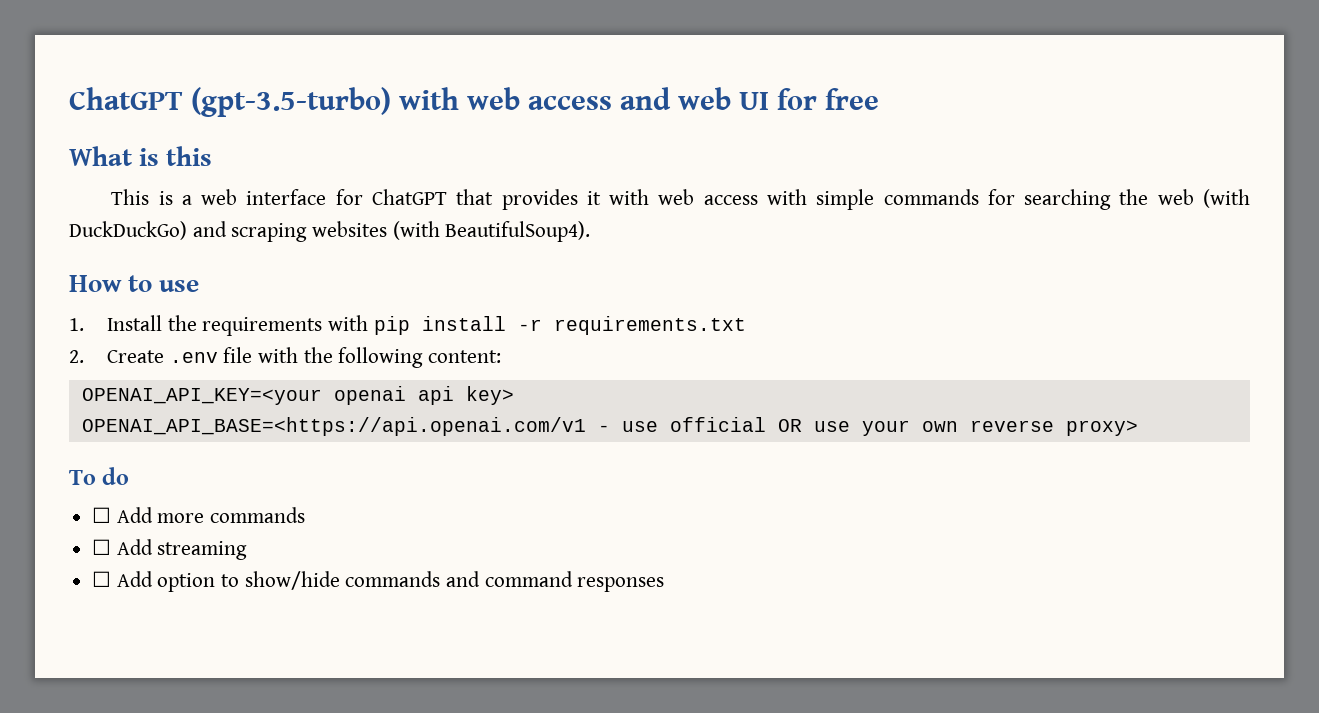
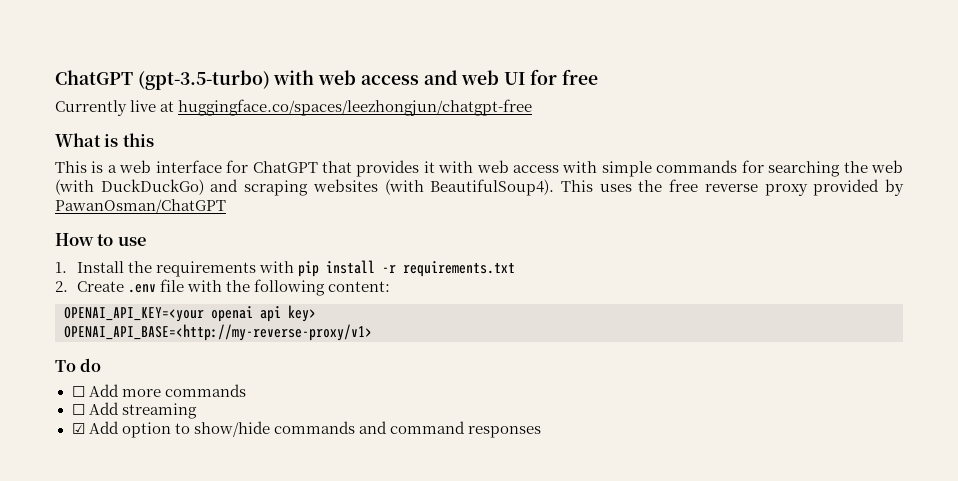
+ Currently live at huggingface.co/spaces/leezhongjun/chatgpt-free
+ This uses the free reverse proxy provided by PawanOsman/ChatGPT
- OPENAI_API_BASE=<https://api.openai.com/v1 - use official OR use your own reverse proxy>
+ OPENAI_API_BASE=<http://my-reverse-proxy/v1>
- ☐ Add option to show/hide commands and command responses
+ ☑ Add option to show/hide commands and command responses

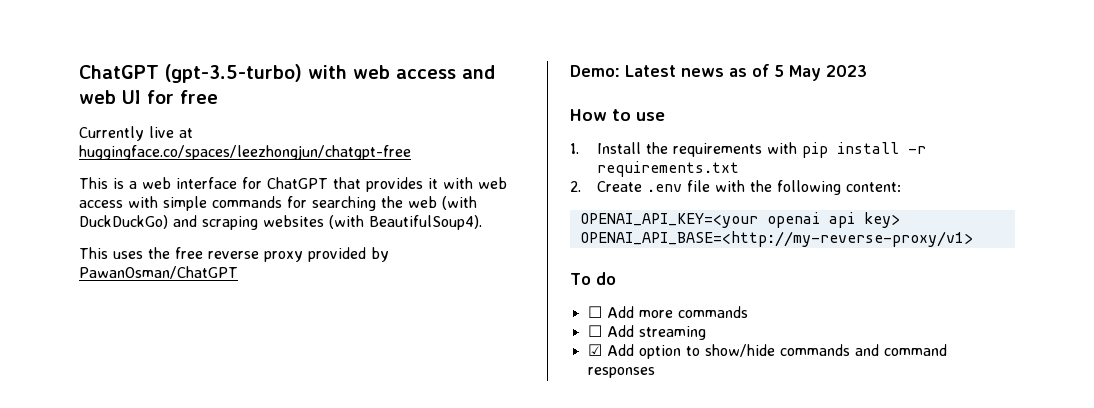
- What is this
- This is a web interface for ChatGPT that provides it with web access with simple commands for searching the web (with DuckDuckGo) and scraping websites (with BeautifulSoup4). This uses the free reverse proxy provided by PawanOsman/ChatGPT
+ This is a web interface for ChatGPT that provides it with web access with simple commands for searching the web (with DuckDuckGo) and scraping websites (with BeautifulSoup4).
+ This uses the free reverse proxy provided by PawanOsman/ChatGPT
+ Demo: Latest news as of 5 May 2023

